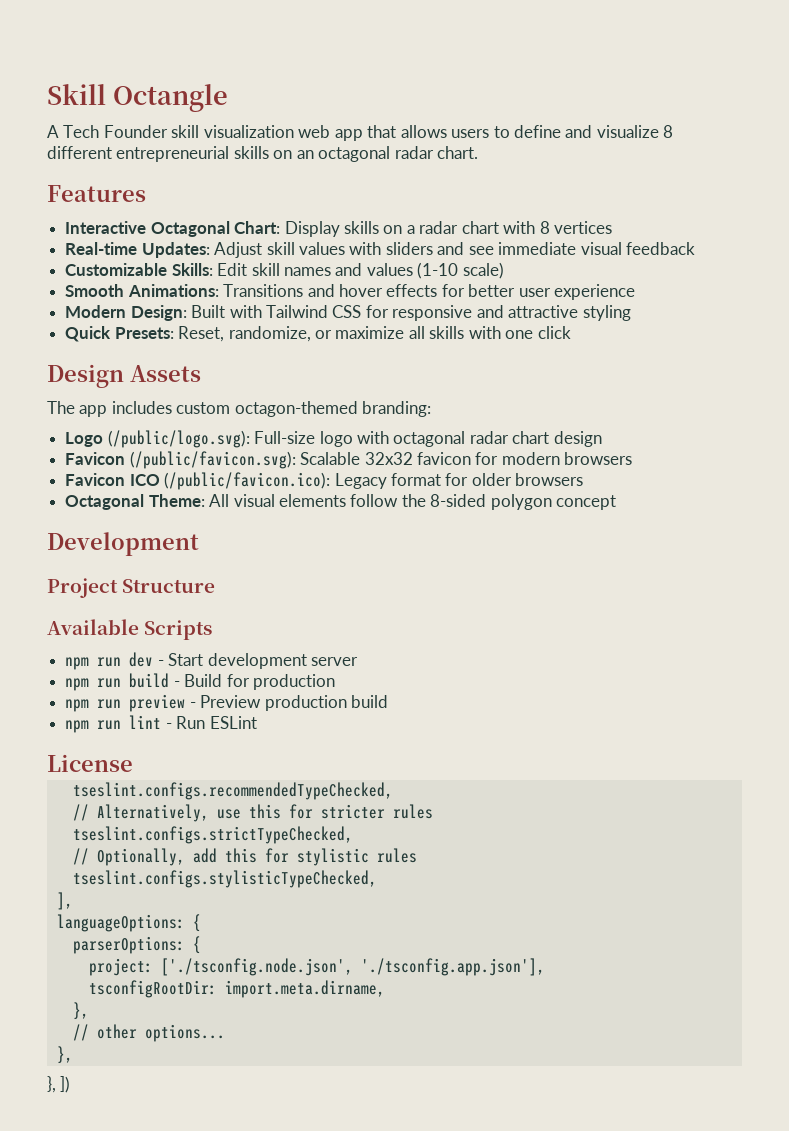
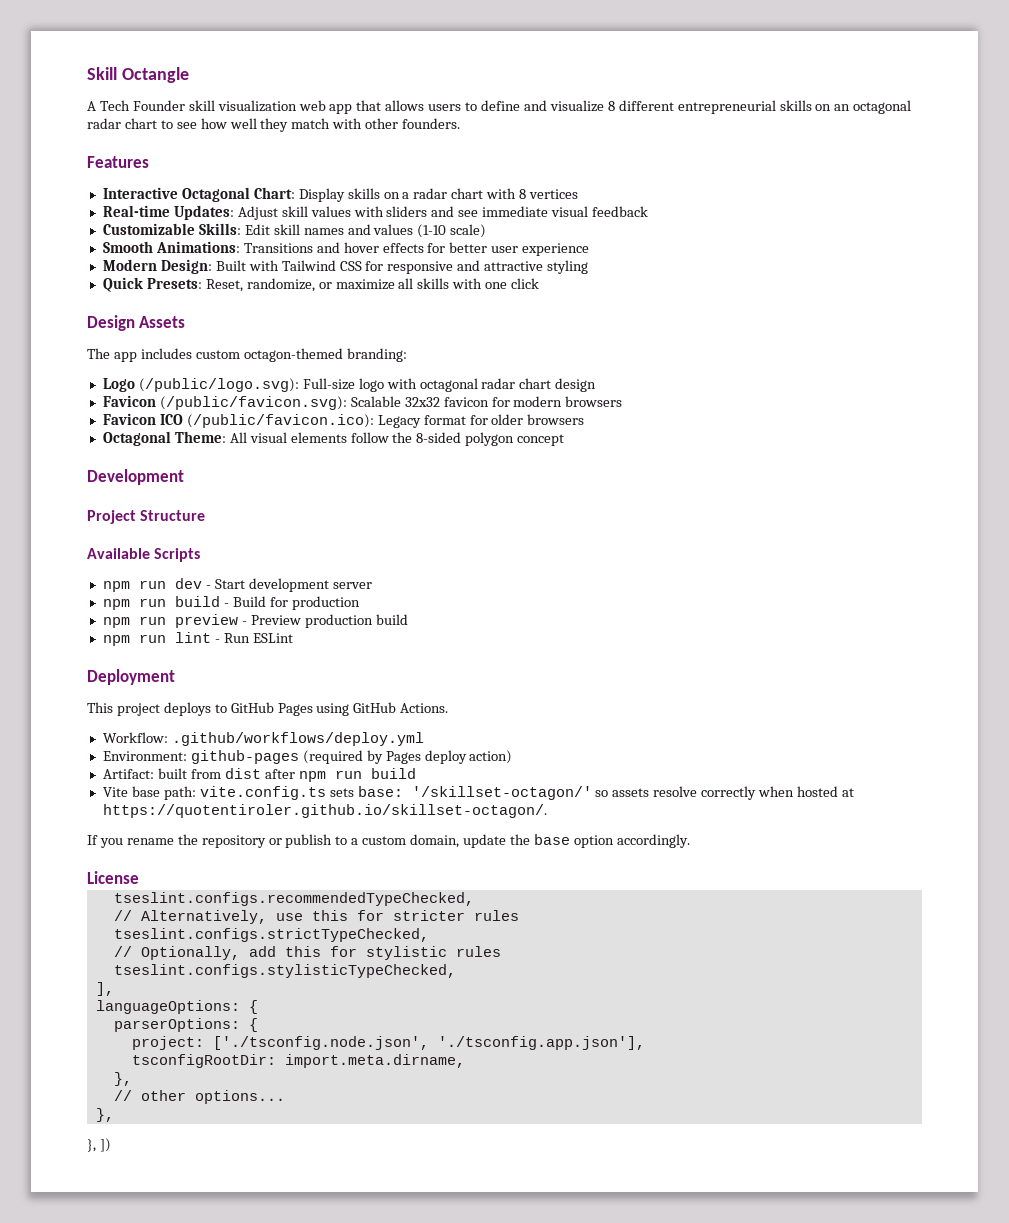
- A Tech Founder skill visualization web app that allows users to define and visualize 8 different entrepreneurial skills on an octagonal radar chart.
+ A Tech Founder skill visualization web app that allows users to define and visualize 8 different entrepreneurial skills on an octagonal radar chart to see how well they match with other founders.
+ Deployment
+ This project deploys to GitHub Pages using GitHub Actions.
+ Workflow: .github/workflows/deploy.yml
+ Environment: github-pages (required by Pages deploy action)
+ Artifact: built from dist after npm run build
+ Vite base path: vite.config.ts sets base: '/skillset-octagon/' so assets resolve correctly when hosted at https://quotentiroler.github.io/skillset-octagon/.
+ If you rename the repository or publish to a custom domain, update the base option accordingly.

